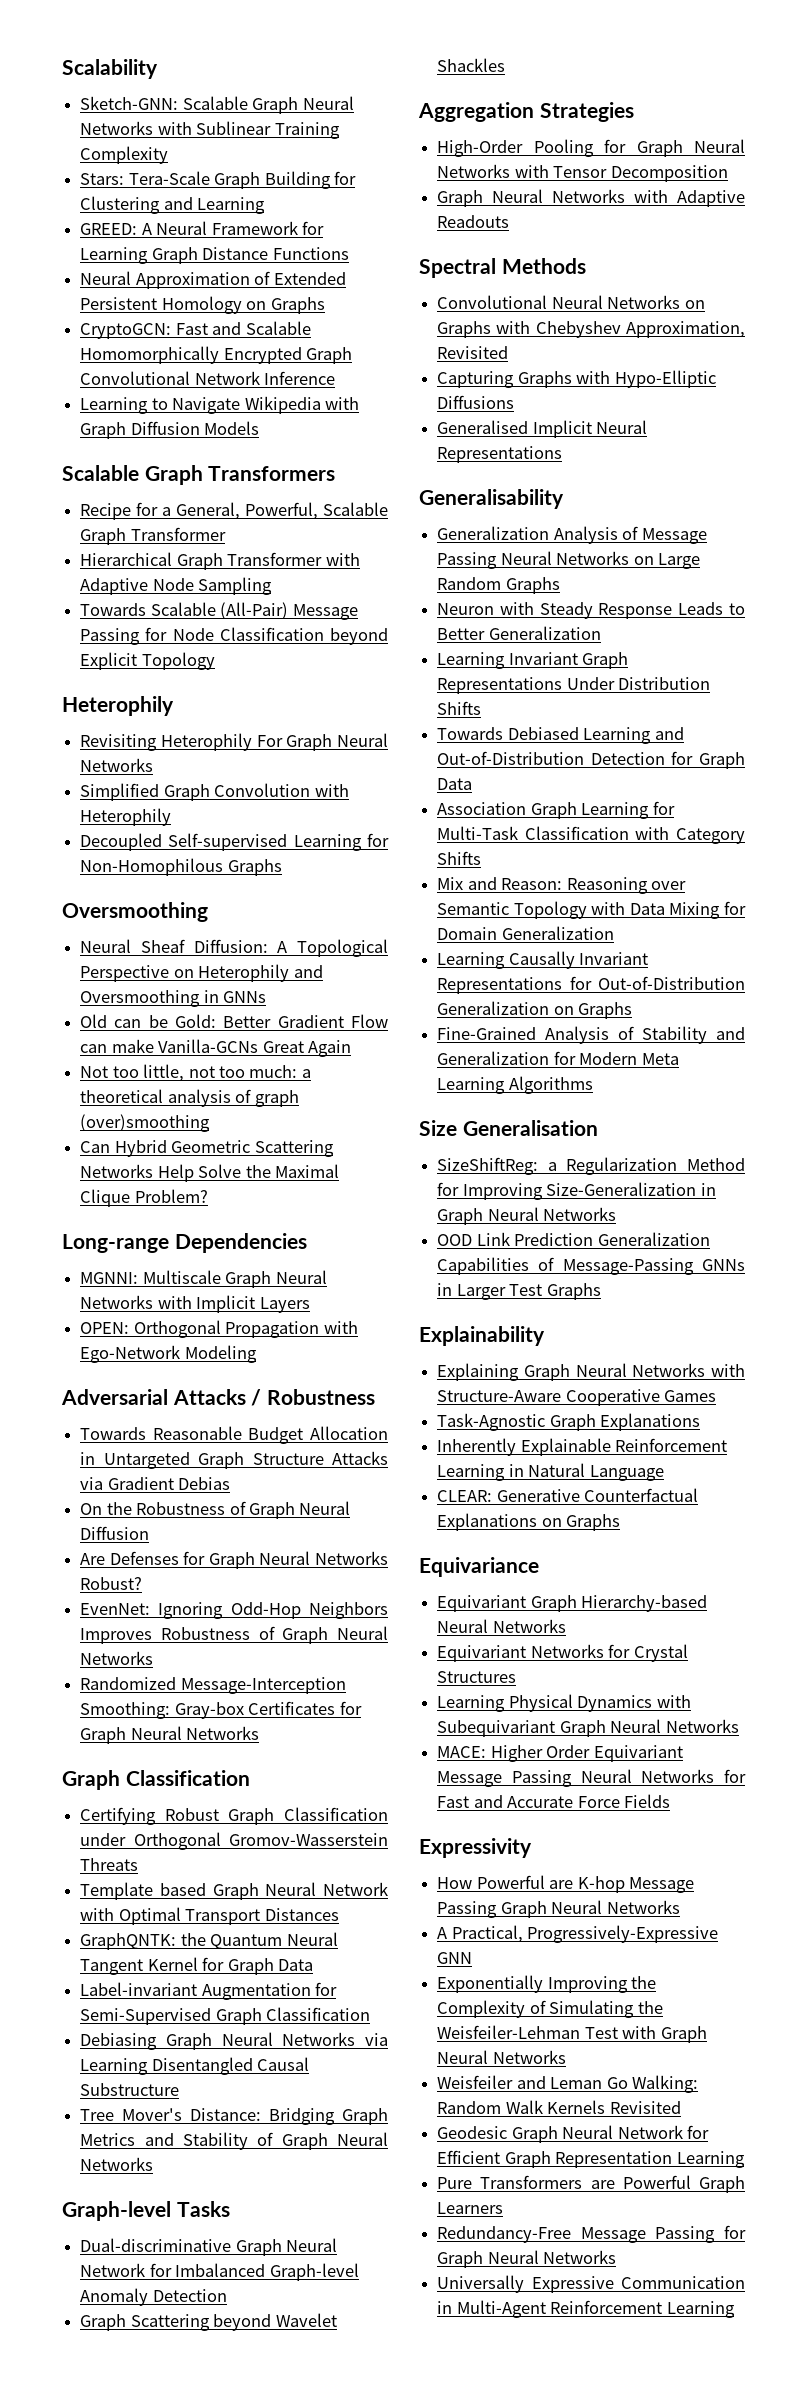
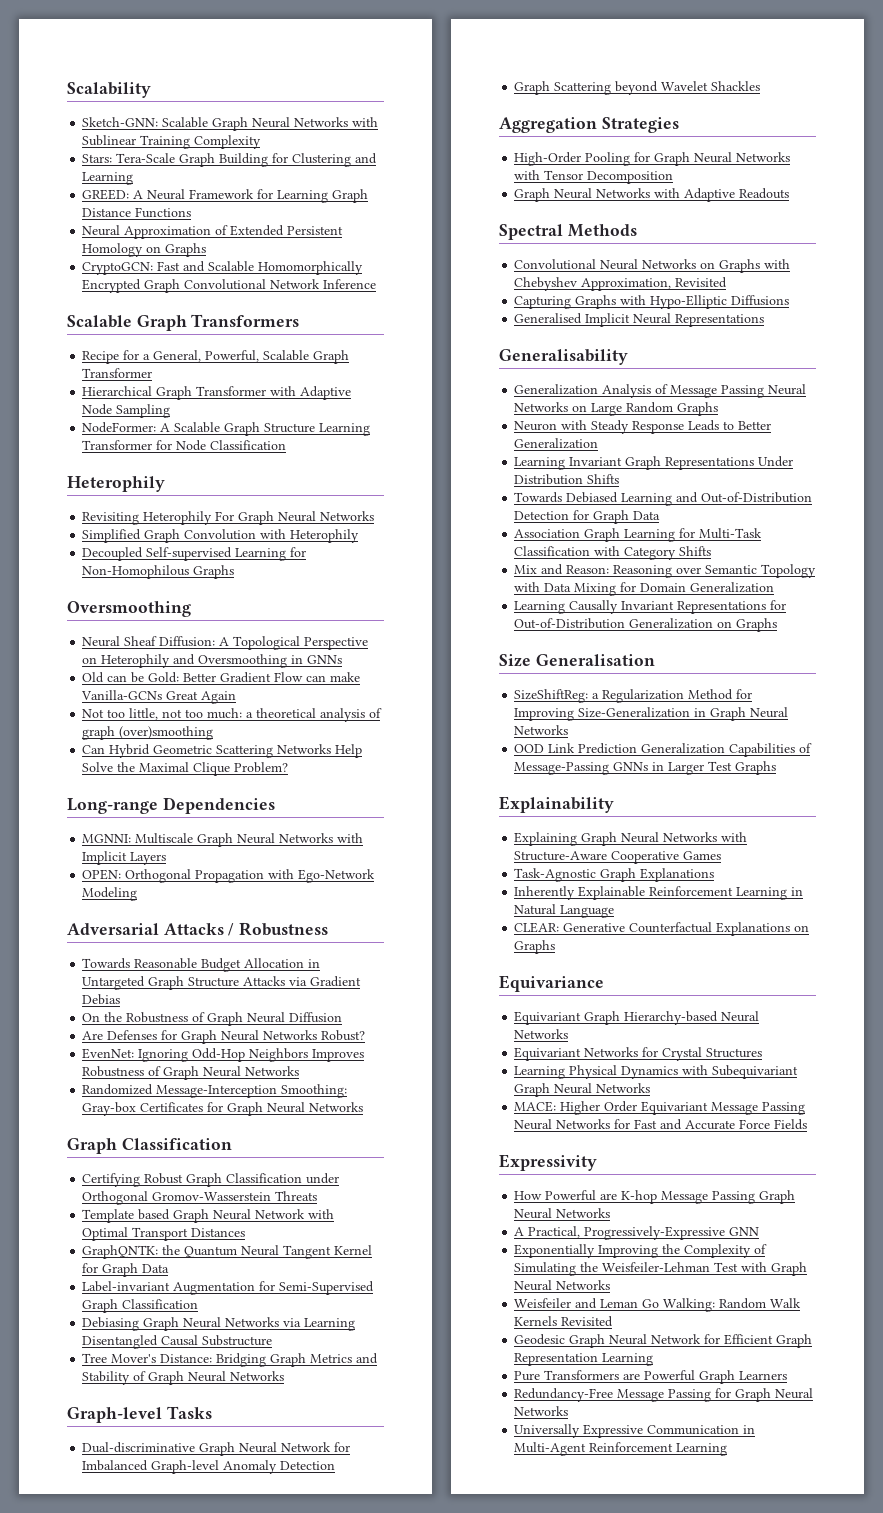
- Learning to Navigate Wikipedia with Graph Diffusion Models
- Towards Scalable (All-Pair) Message Passing for Node Classification beyond Explicit Topology
+ NodeFormer: A Scalable Graph Structure Learning Transformer for Node Classification
- Fine-Grained Analysis of Stability and Generalization for Modern Meta Learning Algorithms

